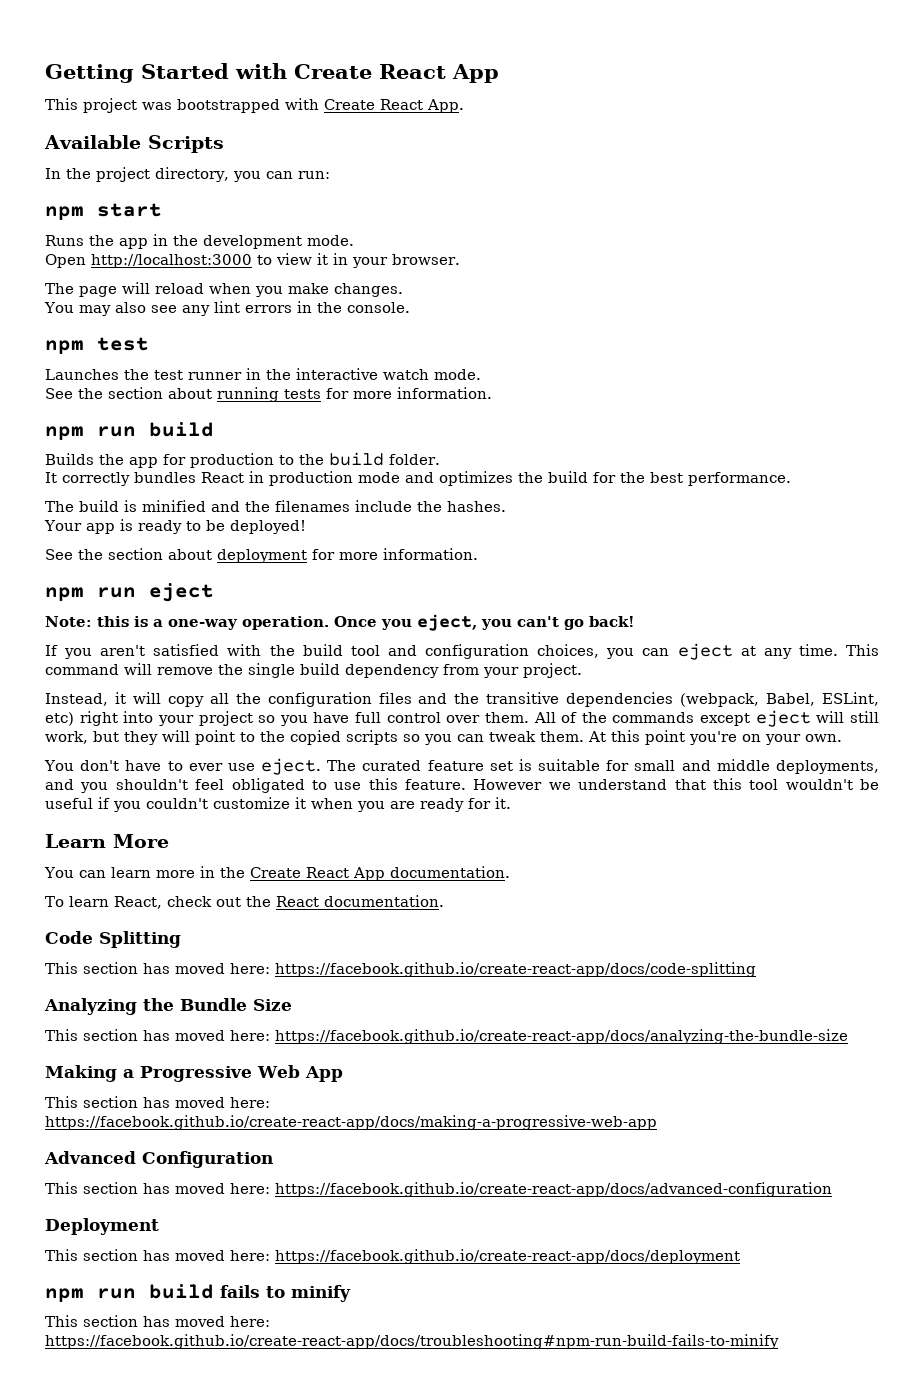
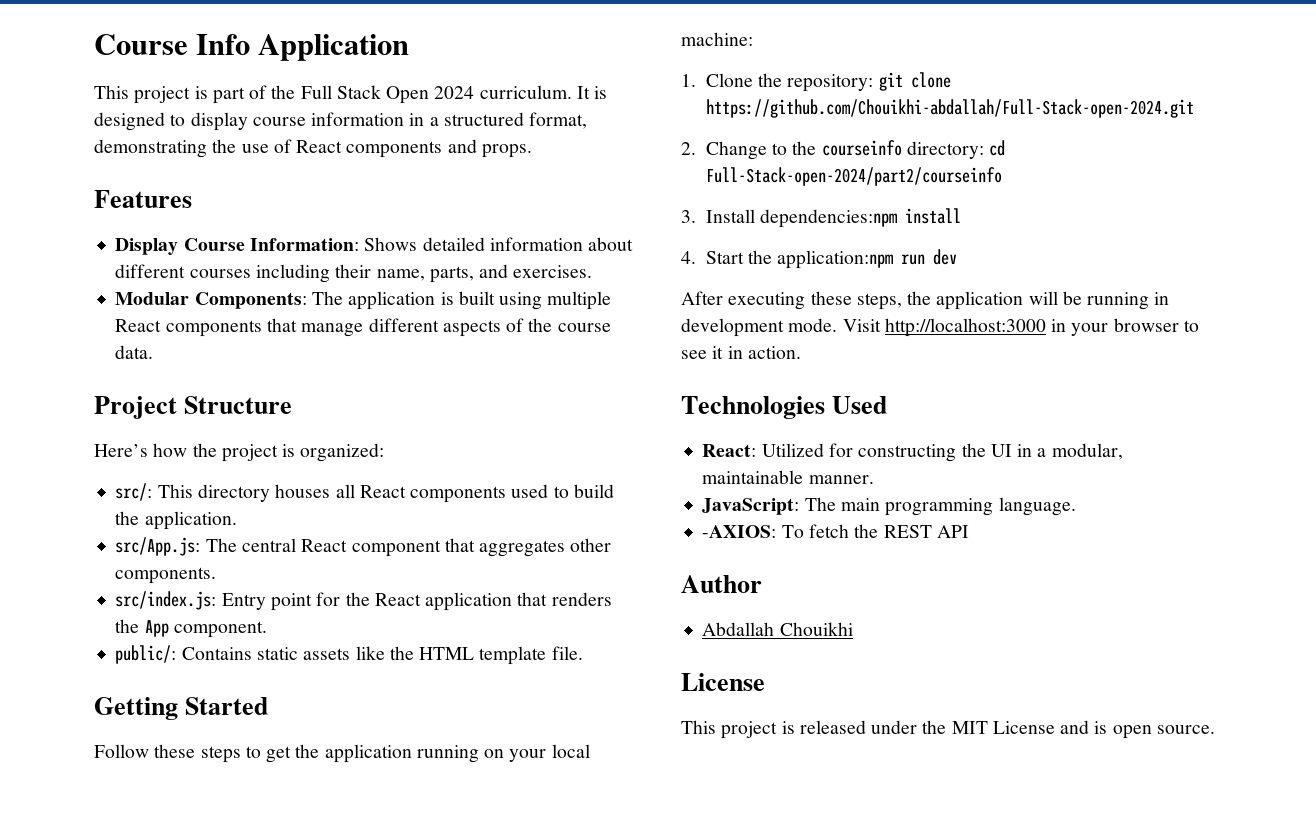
- Getting Started with Create React App
- This project was bootstrapped with Create React App.
- Available Scripts
- In the project directory, you can run:
- npm start
- Runs the app in the development mode.
- Open http://localhost:3000 to view it in your browser.
- The page will reload when you make changes.
- You may also see any lint errors in the console.
- npm test
- Launches the test runner in the interactive watch mode.
- See the section about running tests for more information.
- npm run build
- Builds the app for production to the build folder.
- It correctly bundles React in production mode and optimizes the build for the best performance.
- The build is minified and the filenames include the hashes.
- Your app is ready to be deployed!
- See the section about deployment for more information.
- npm run eject
- Note: this is a one-way operation. Once you eject, you can't go back!
- If you aren't satisfied with the build tool and configuration choices, you can eject at any time. This command will remove the single build dependency from your project.
- Instead, it will copy all the configuration files and the transitive dependencies (webpack, Babel, ESLint, etc) right into your project so you have full control over them. All of the commands except eject will still work, but they will point to the copied scripts so you can tweak them. At this point you're on your own.
- You don't have to ever use eject. The curated feature set is suitable for small and middle deployments, and you shouldn't feel obligated to use this feature. However we understand that this tool wouldn't be useful if you couldn't customize it when you are ready for it.
- Learn More
- You can learn more in the Create React App documentation.
- To learn React, check out the React documentation.
- Code Splitting
- This section has moved here: https://facebook.github.io/create-react-app/docs/code-splitting
- Analyzing the Bundle Size
- This section has moved here: https://facebook.github.io/create-react-app/docs/analyzing-the-bundle-size
- Making a Progressive Web App
- This section has moved here: https://facebook.github.io/create-react-app/docs/making-a-progressive-web-app
- Advanced Configuration
- This section has moved here: https://facebook.github.io/create-react-app/docs/advanced-configuration
- Deployment
- This section has moved here: https://facebook.github.io/create-react-app/docs/deployment
- npm run build fails to minify
- This section has moved here: https://facebook.github.io/create-react-app/docs/troubleshooting#npm-run-build-fails-to-minify
+ Course Info Application
+ This project is part of the Full Stack Open 2024 curriculum. It is designed to display course information in a structured format, demonstrating the use of React components and props.
+ Features
+ Display Course Information: Shows detailed information about different courses including their name, parts, and exercises.
+ Modular Components: The application is built using multiple React components that manage different aspects of the course data.
+ Project Structure
+ Here’s how the project is organized:
+ src/: This directory houses all React components used to build the application.
+ src/App.js: The central React component that aggregates other components.
+ src/index.js: Entry point for the React application that renders the App component.
+ public/: Contains static assets like the HTML template file.
+ Getting Started
+ Follow these steps to get the application running on your local machine:
+ 1. Clone the repository: git clone https://github.com/Chouikhi-abdallah/Full-Stack-open-2024.git
+ 2. Change to the courseinfo directory: cd Full-Stack-open-2024/part2/courseinfo
+ 3. Install dependencies:npm install
+ 4. Start the application:npm run dev
+ After executing these steps, the application will be running in development mode. Visit http://localhost:3000 in your browser to see it in action.
+ Technologies Used
+ React: Utilized for constructing the UI in a modular, maintainable manner.
+ JavaScript: The main programming language.
+ -AXIOS: To fetch the REST API
+ Author
+ Abdallah Chouikhi
+ License
+ This project is released under the MIT License and is open source.

